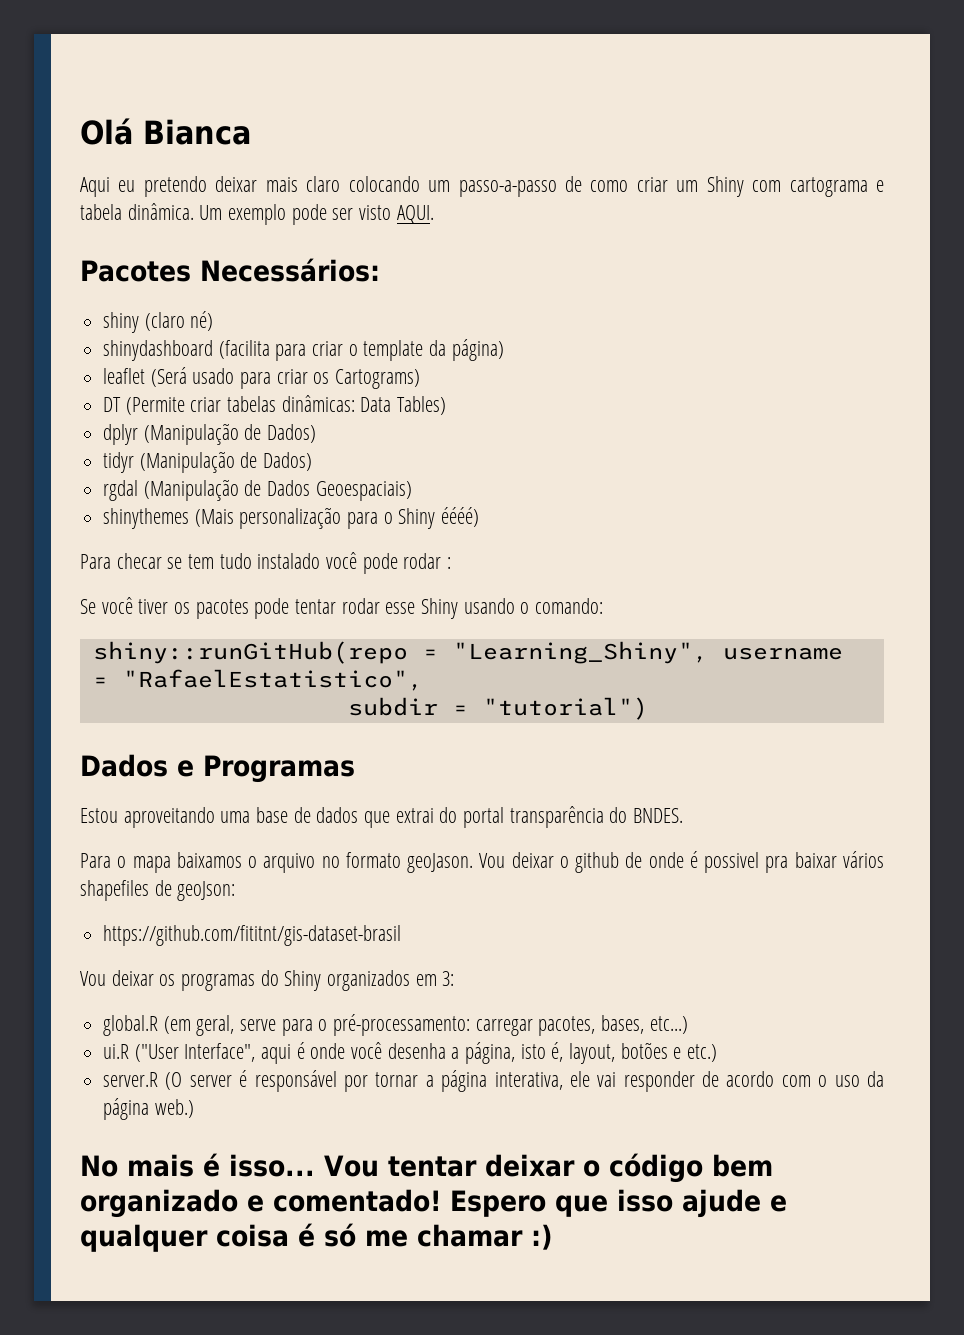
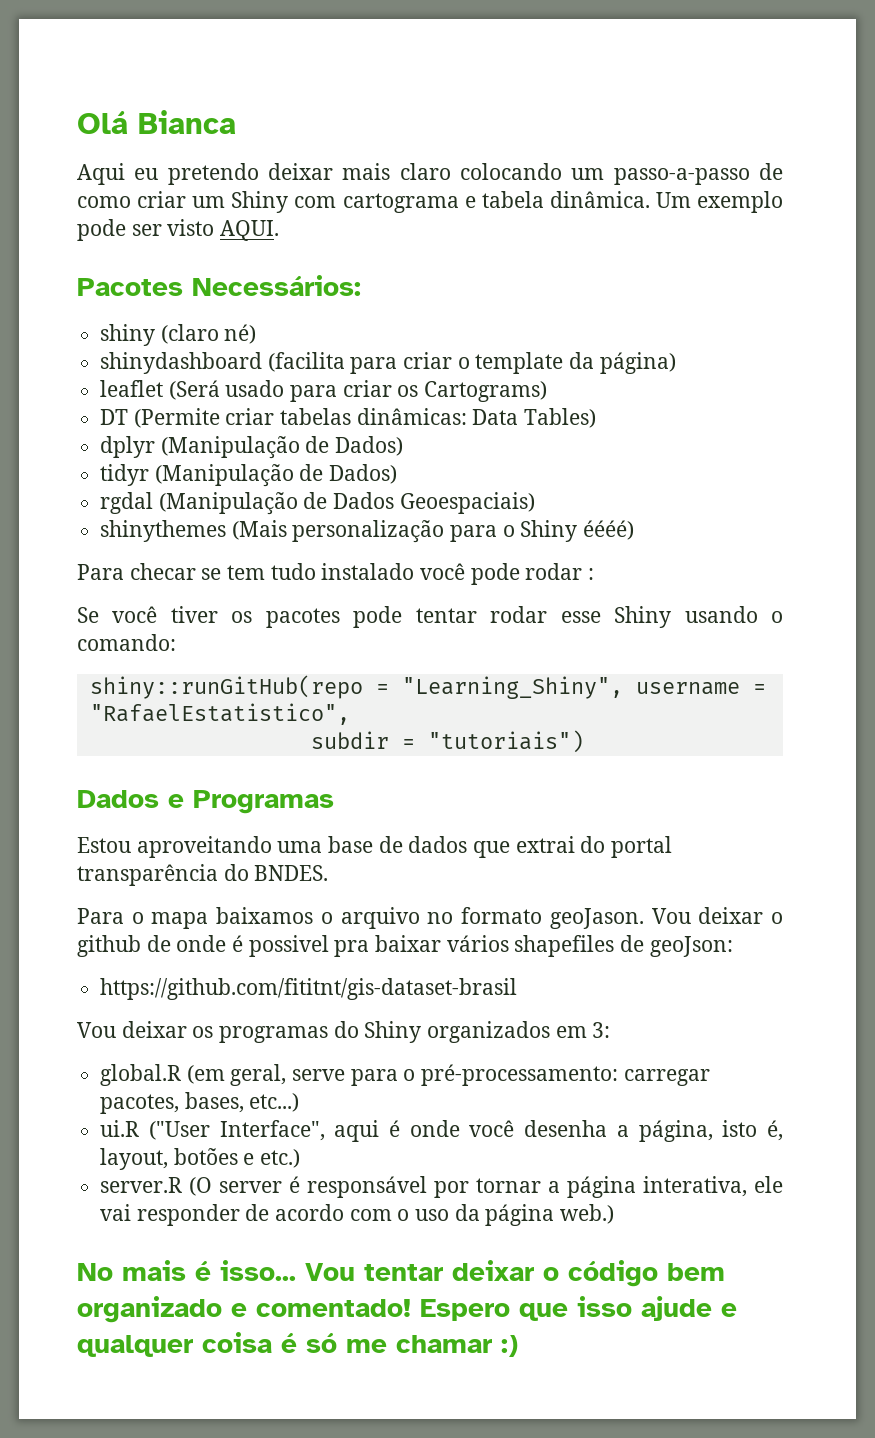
- subdir = "tutorial")
+ subdir = "tutoriais")

